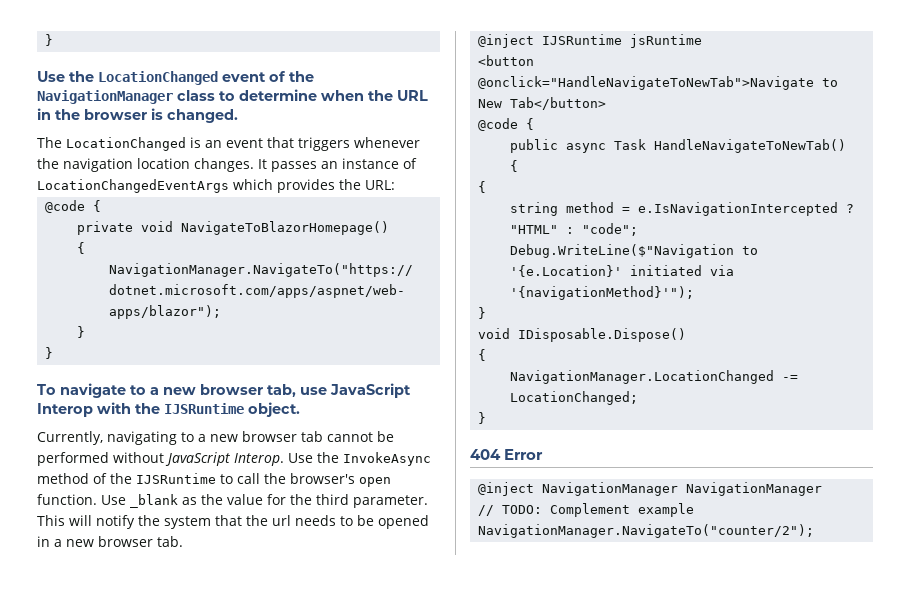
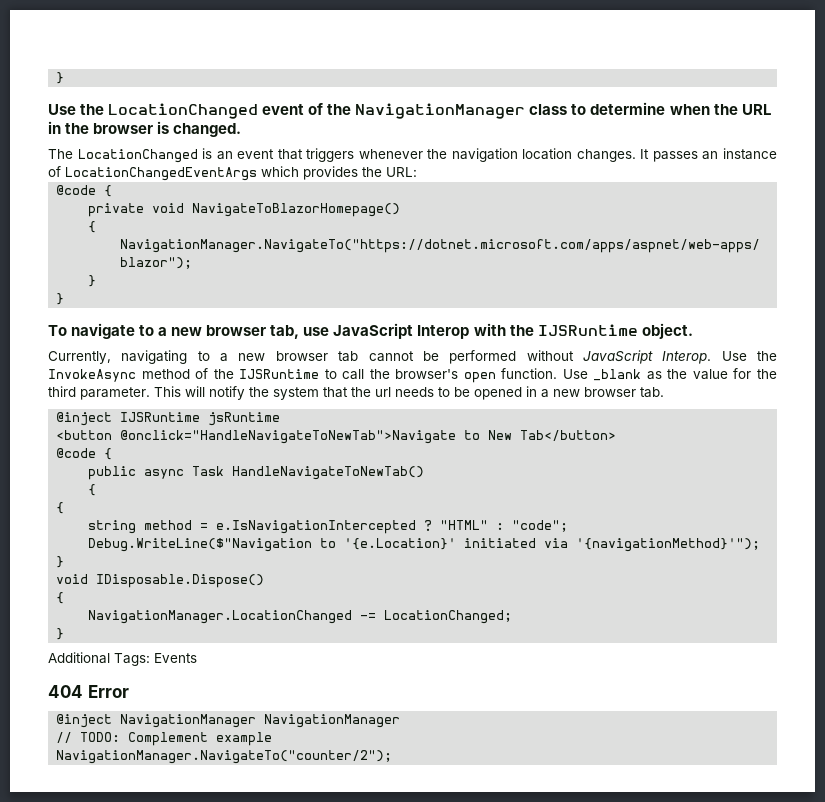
+ Additional Tags: Events

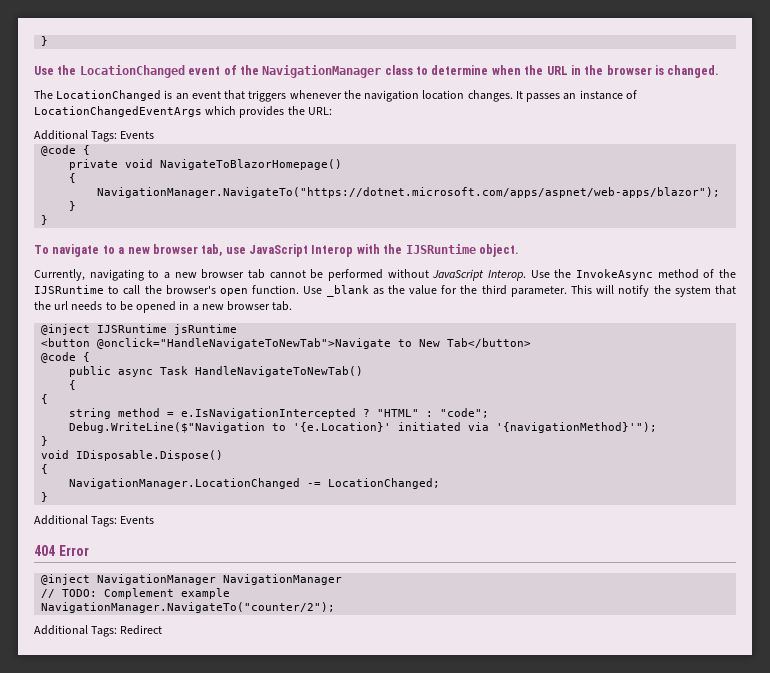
  It passes an instance of LocationChangedEventArgs which provides the URL:
+ Additional Tags: Events
+ Additional Tags: Redirect

